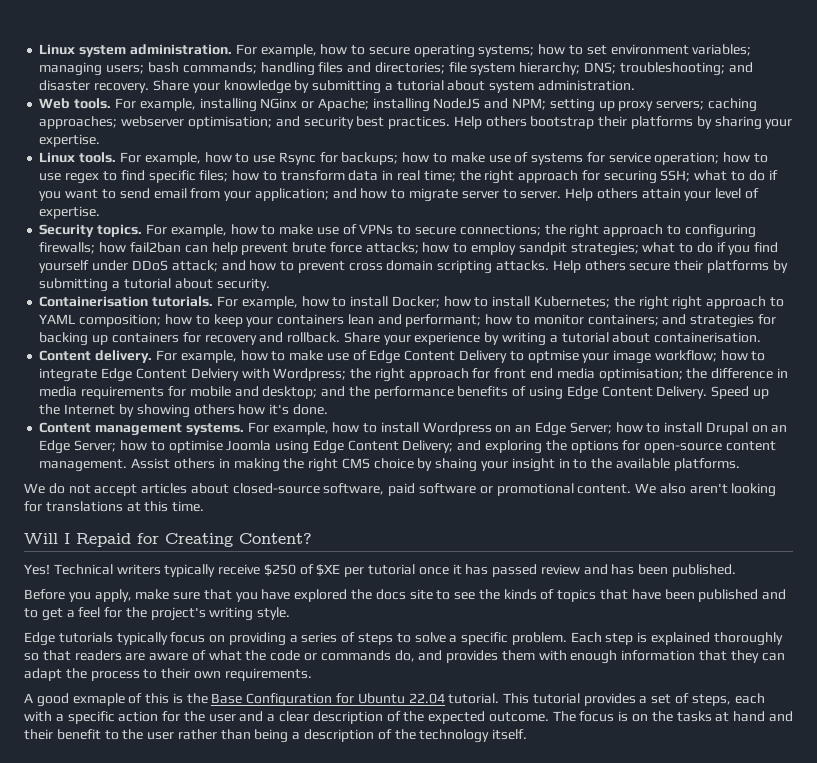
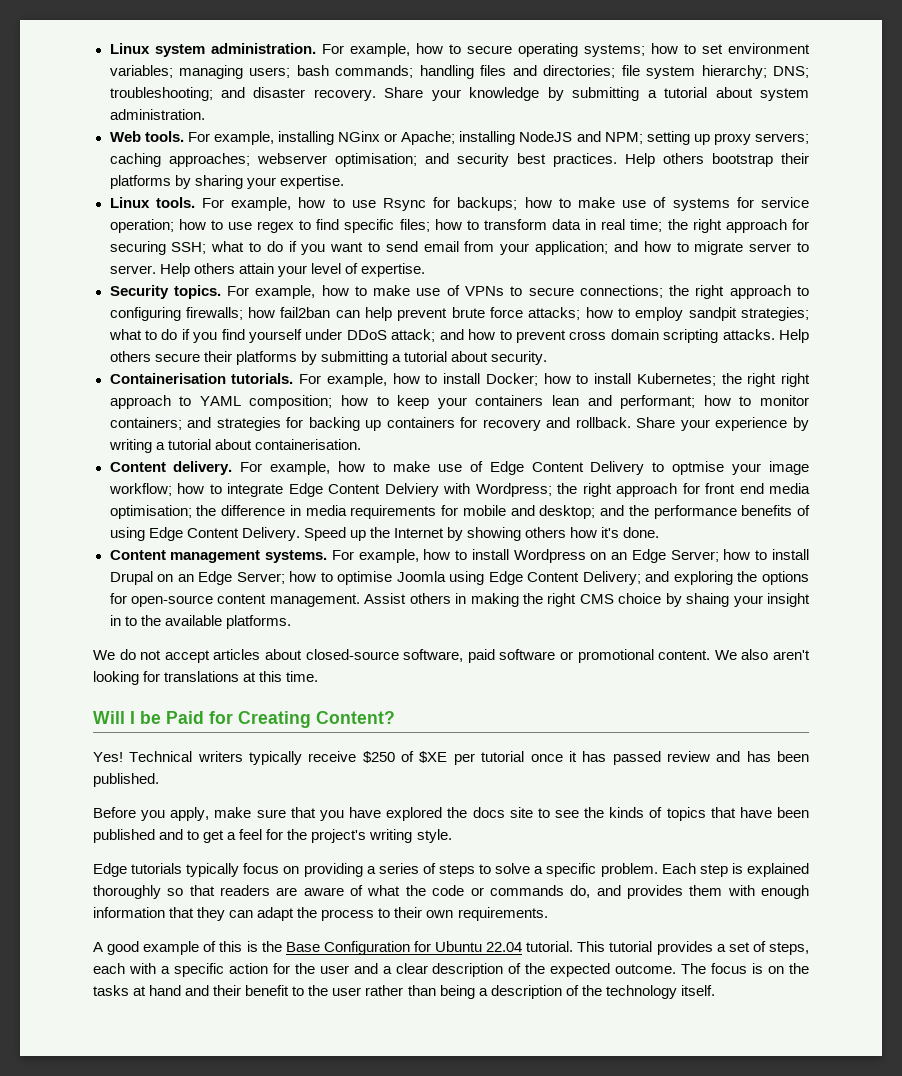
- Will I Repaid for Creating Content?
+ Will I be Paid for Creating Content?
- A good exmaple of this is the Base Configuration for Ubuntu 22.04 tutorial.
+ A good example of this is the Base Configuration for Ubuntu 22.04 tutorial.

